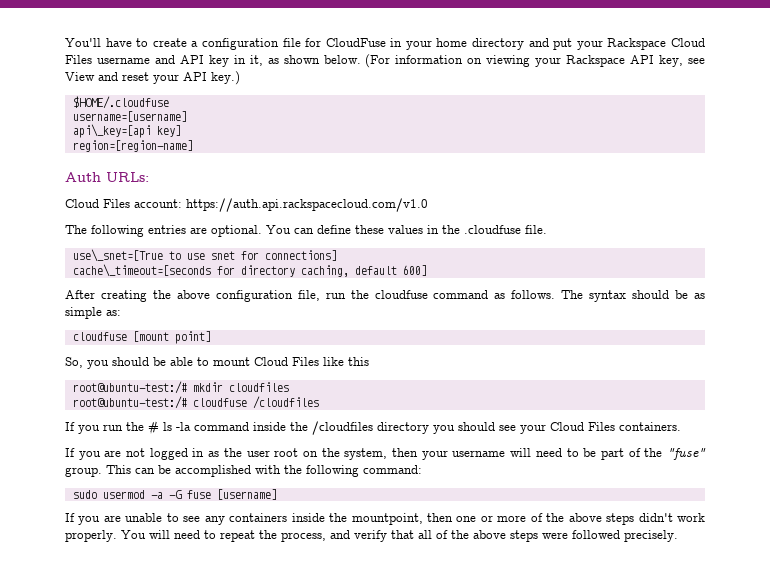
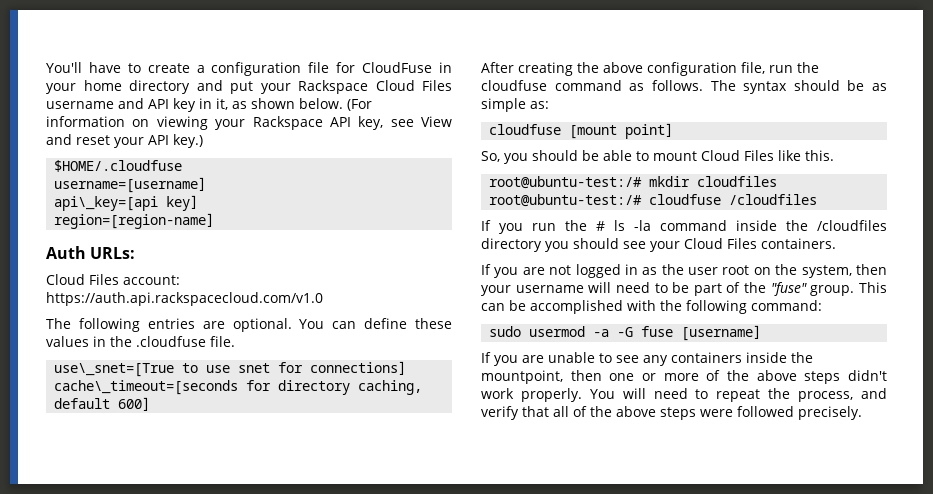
- So, you should be able to mount Cloud Files like this
+ So, you should be able to mount Cloud Files like this.

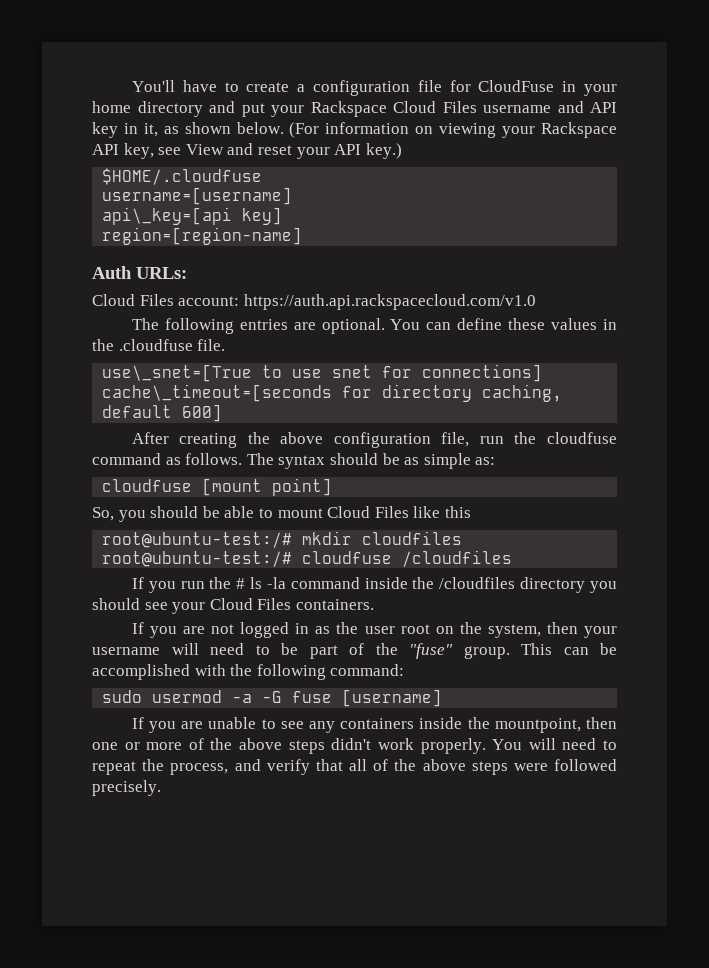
- So, you should be able to mount Cloud Files like this.
+ So, you should be able to mount Cloud Files like this

